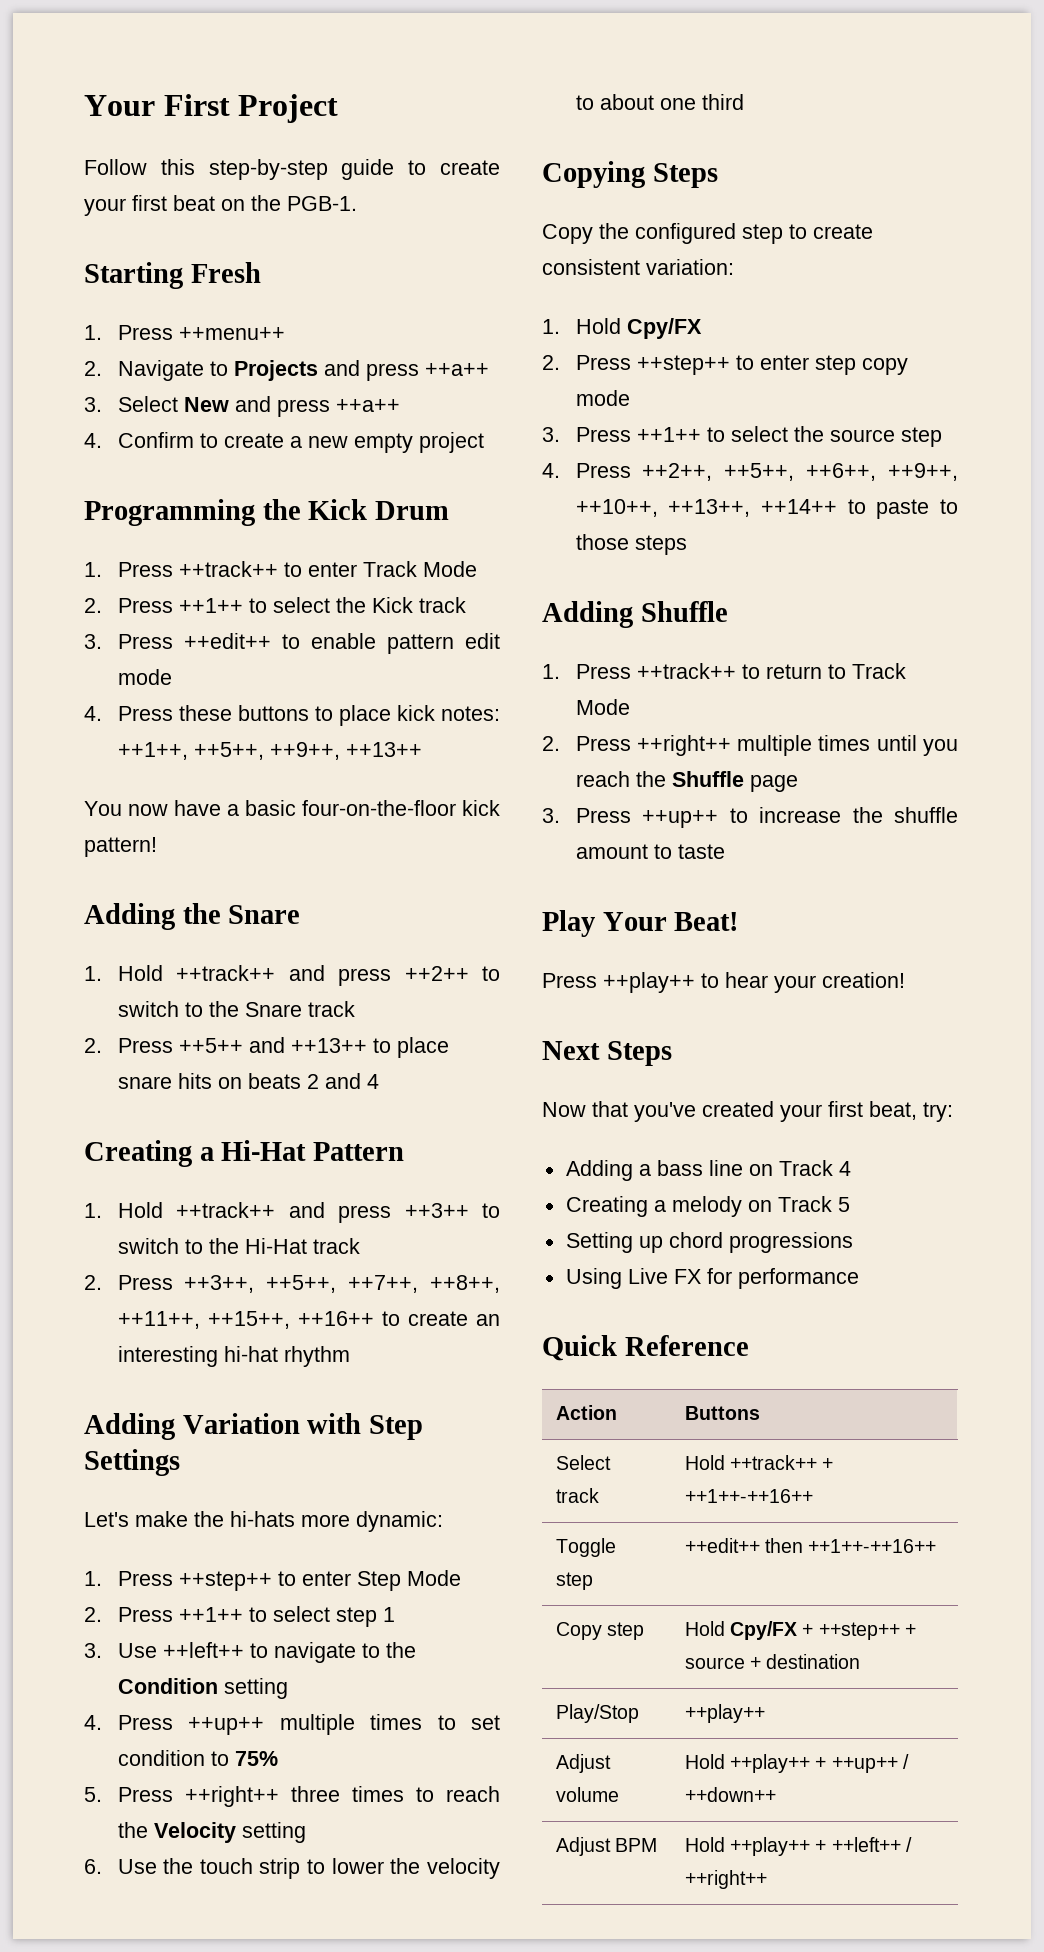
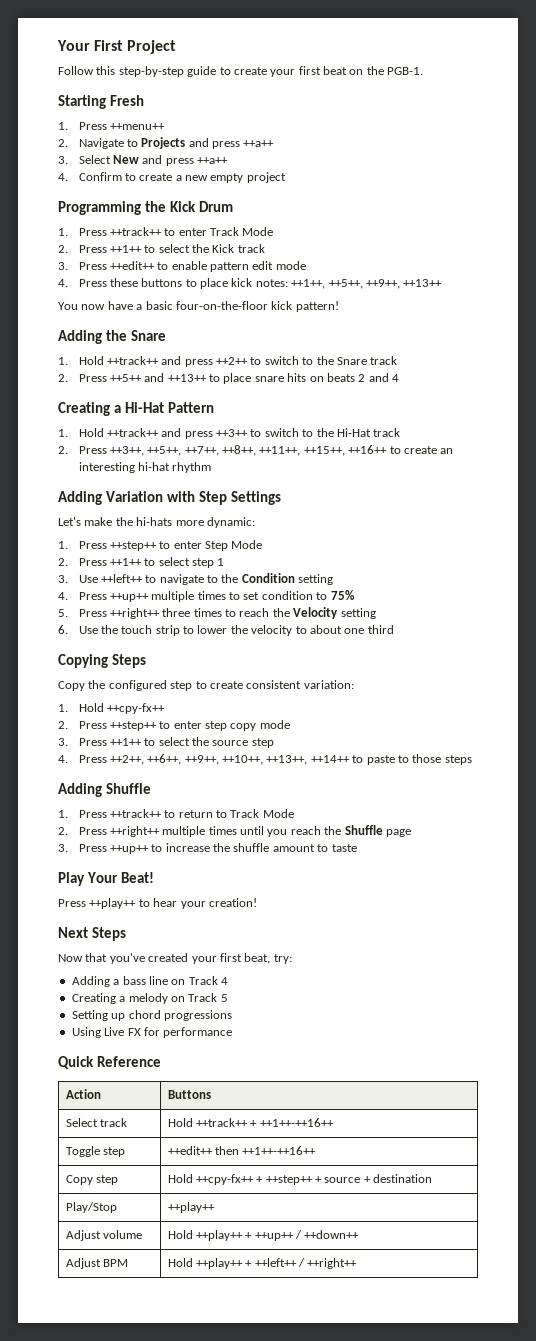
- 1. Hold Cpy/FX
+ 1. Hold ++cpy-fx++
- 4. Press ++2++, ++5++, ++6++, ++9++, ++10++, ++13++, ++14++ to paste to those steps
+ 4. Press ++2++, ++6++, ++9++, ++10++, ++13++, ++14++ to paste to those steps
- Copy step | Hold Cpy/FX + ++step++ + source + destination
+ Copy step | Hold ++cpy-fx++ + ++step++ + source + destination

